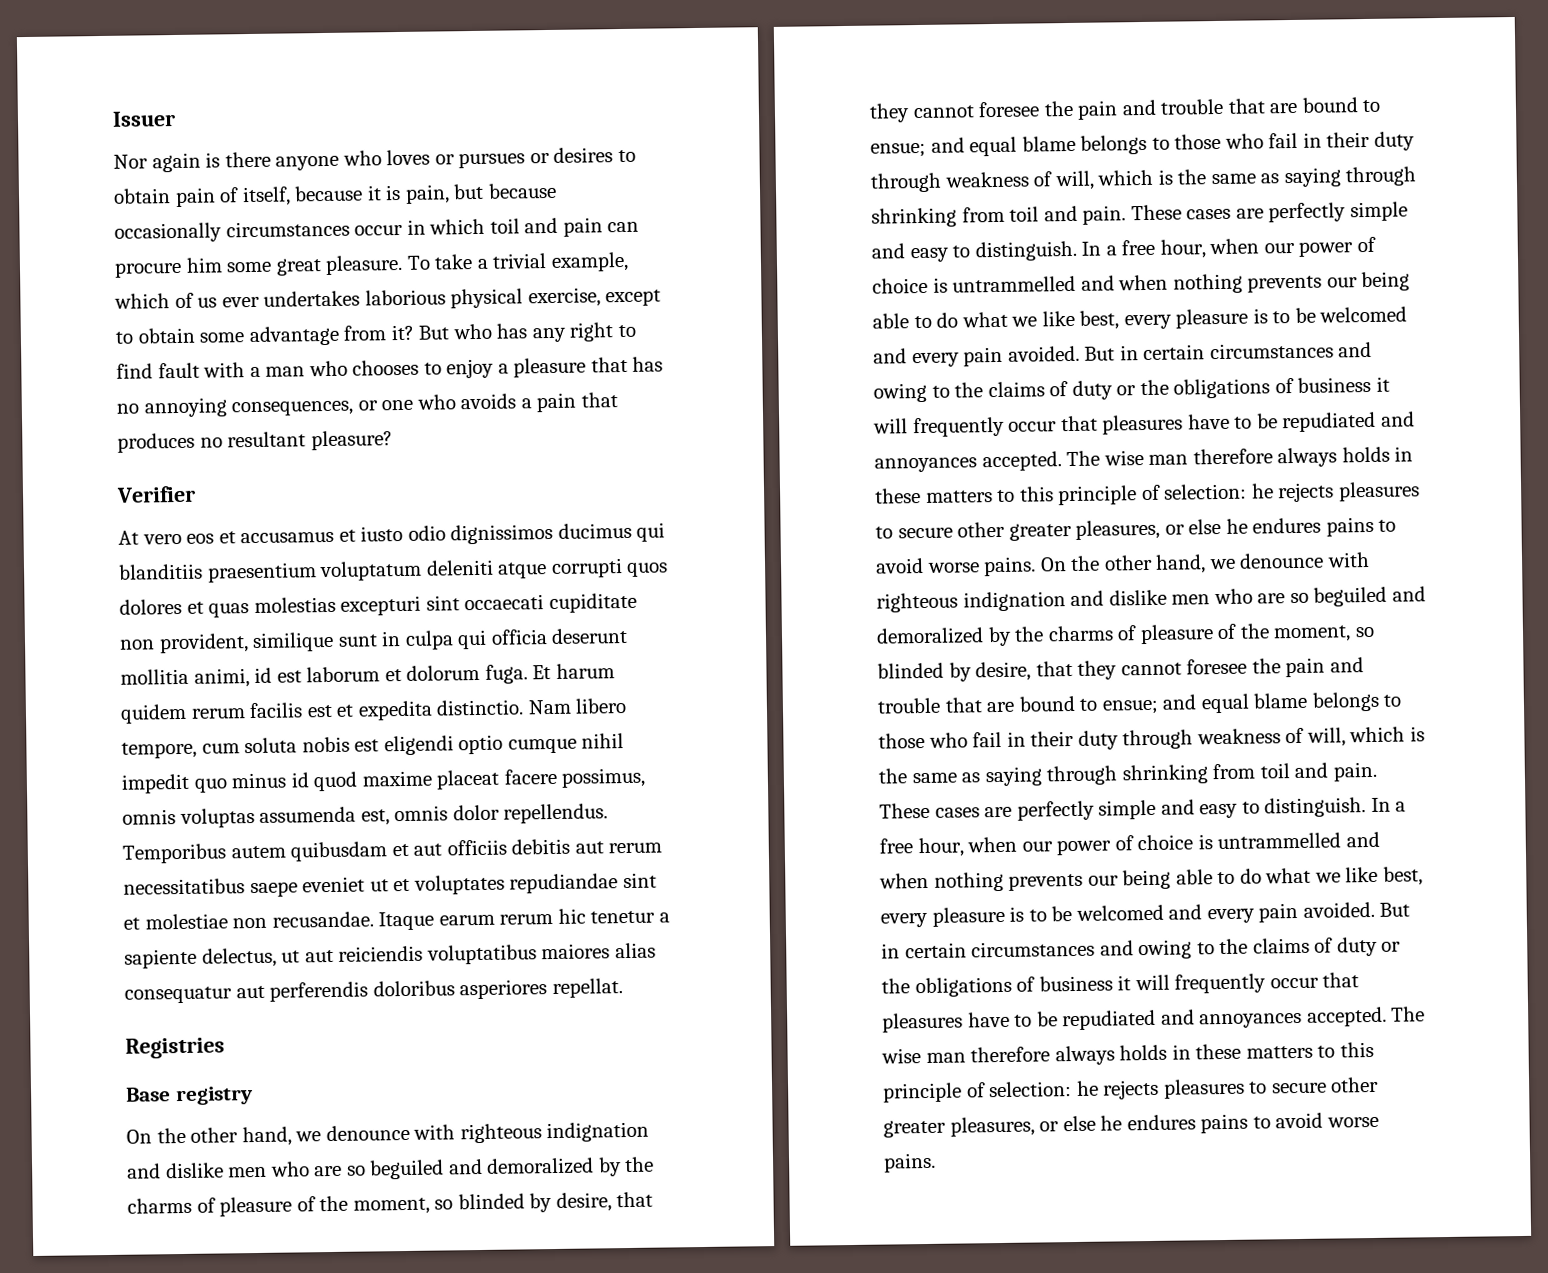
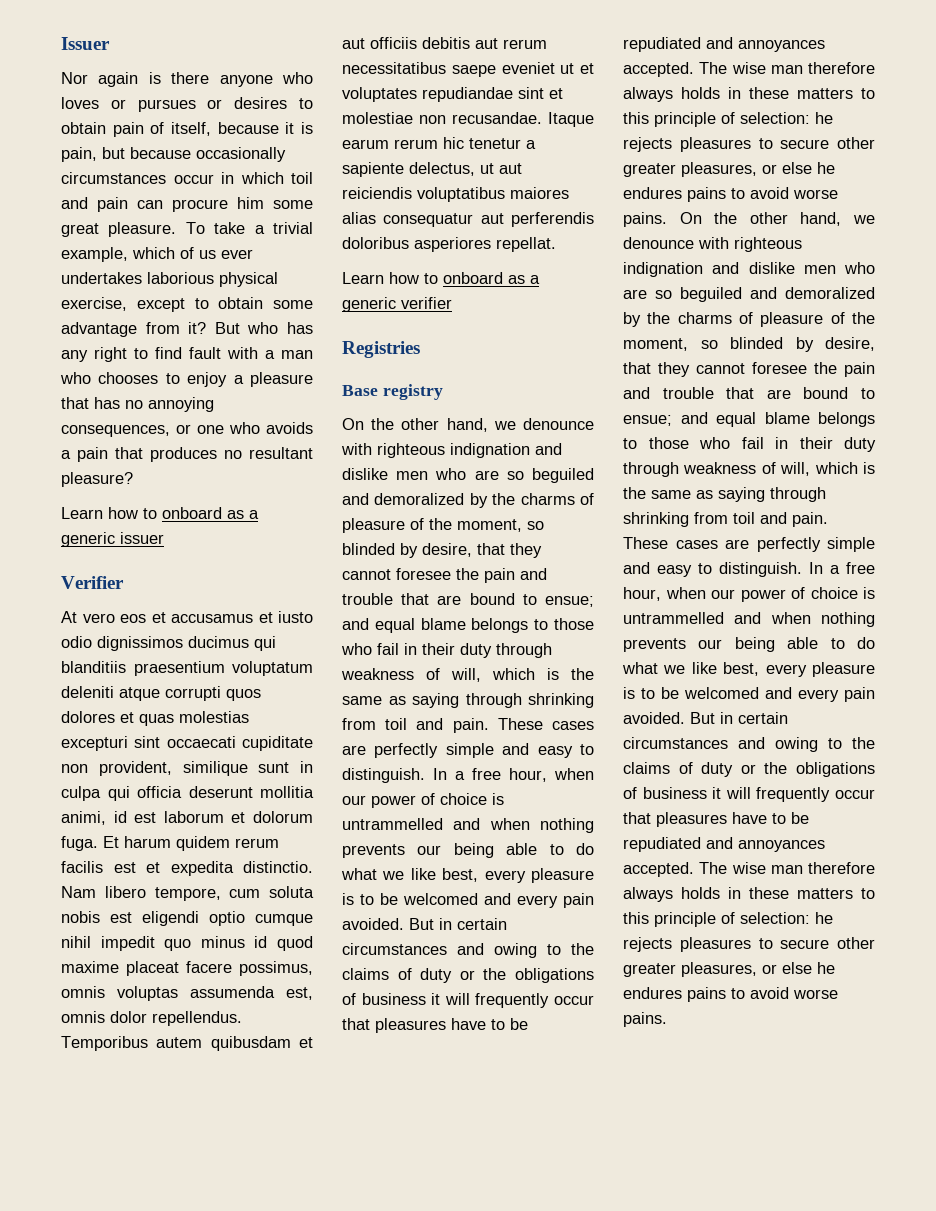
+ Learn how to onboard as a generic issuer
+ Learn how to onboard as a generic verifier

